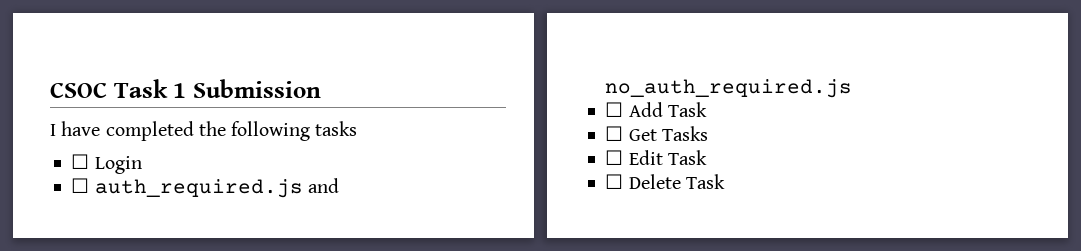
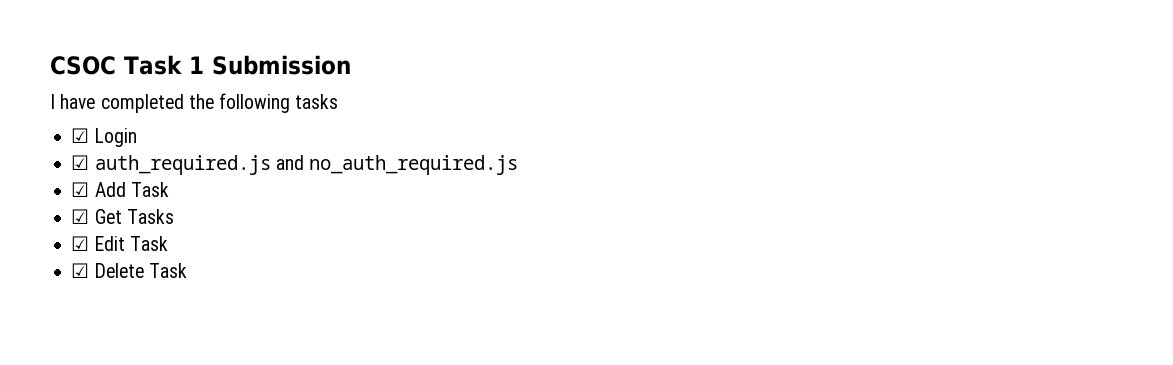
- ☐ Login
+ ☑ Login
- ☐ auth_required.js and no_auth_required.js
+ ☑ auth_required.js and no_auth_required.js
- ☐ Add Task
+ ☑ Add Task
- ☐ Get Tasks
+ ☑ Get Tasks
- ☐ Edit Task
+ ☑ Edit Task
- ☐ Delete Task
+ ☑ Delete Task

